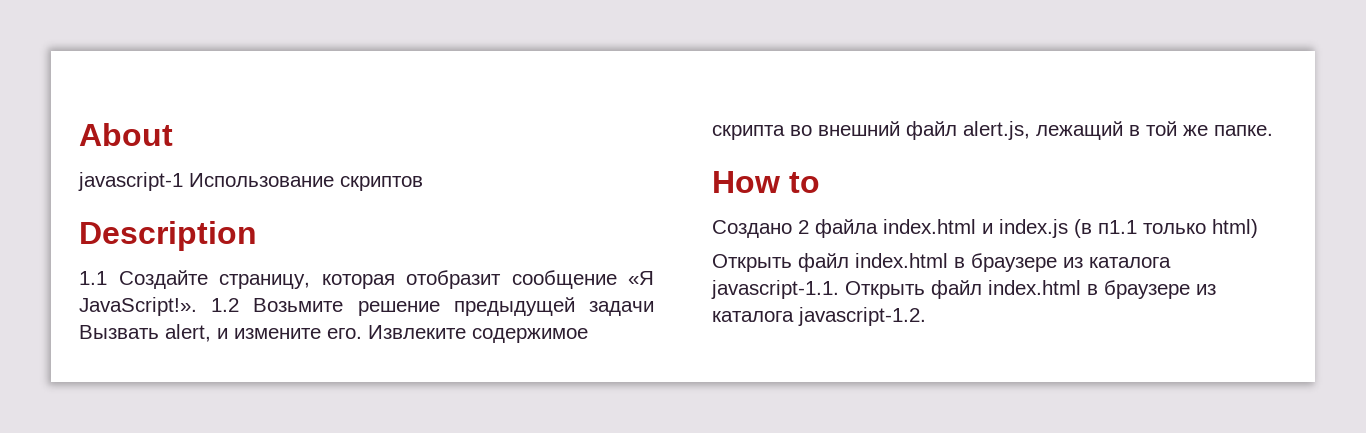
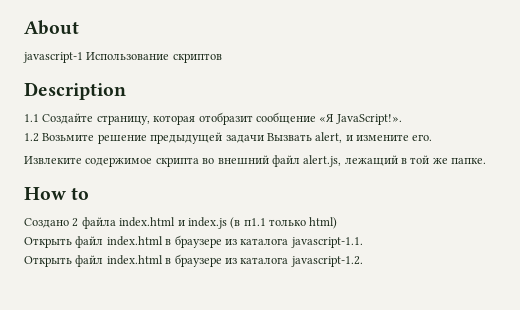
- 1.1 Создайте страницу, которая отобразит сообщение «Я JavaScript!». 1.2 Возьмите решение предыдущей задачи Вызвать alert, и измените его. Извлеките содержимое скрипта во внешний файл alert.js, лежащий в той же папке.
+ 1.1 Создайте страницу, которая отобразит сообщение «Я JavaScript!».
+ 1.2 Возьмите решение предыдущей задачи Вызвать alert, и измените его.
+ Извлеките содержимое скрипта во внешний файл alert.js, лежащий в той же папке.
- Открыть файл index.html в браузере из каталога javascript-1.1. Открыть файл index.html в браузере из каталога javascript-1.2.
+ Открыть файл index.html в браузере из каталога javascript-1.1.
+ Открыть файл index.html в браузере из каталога javascript-1.2.

